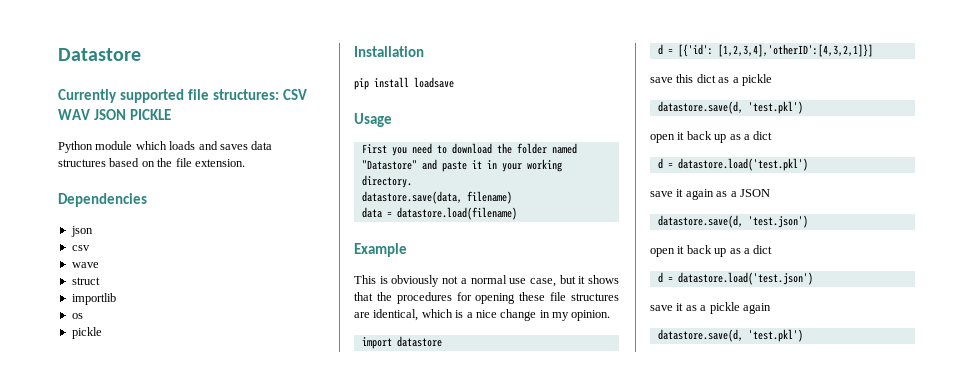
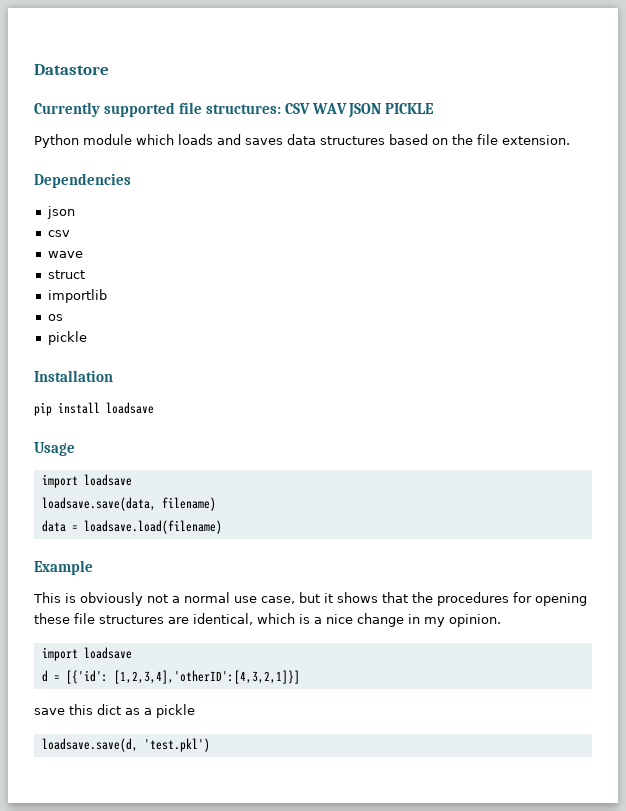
  Usage
- First you need to download the folder named "Datastore" and paste it in your working directory.
- datastore.save(data, filename)
+ import loadsave
+ loadsave.save(data, filename)
- data = datastore.load(filename)
+ data = loadsave.load(filename)
  This is obviously not a normal use case, but it shows that the procedures for opening these file structures are identical, which is a nice change in my opinion.
- import datastore
+ import loadsave
  save this dict as a pickle
- datastore.save(d, 'test.pkl')
- open it back up as a dict
- d = datastore.load('test.pkl')
- save it again as a JSON
- datastore.save(d, 'test.json')
- open it back up as a dict
- d = datastore.load('test.json')
- save it as a pickle again
- datastore.save(d, 'test.pkl')
+ loadsave.save(d, 'test.pkl')

